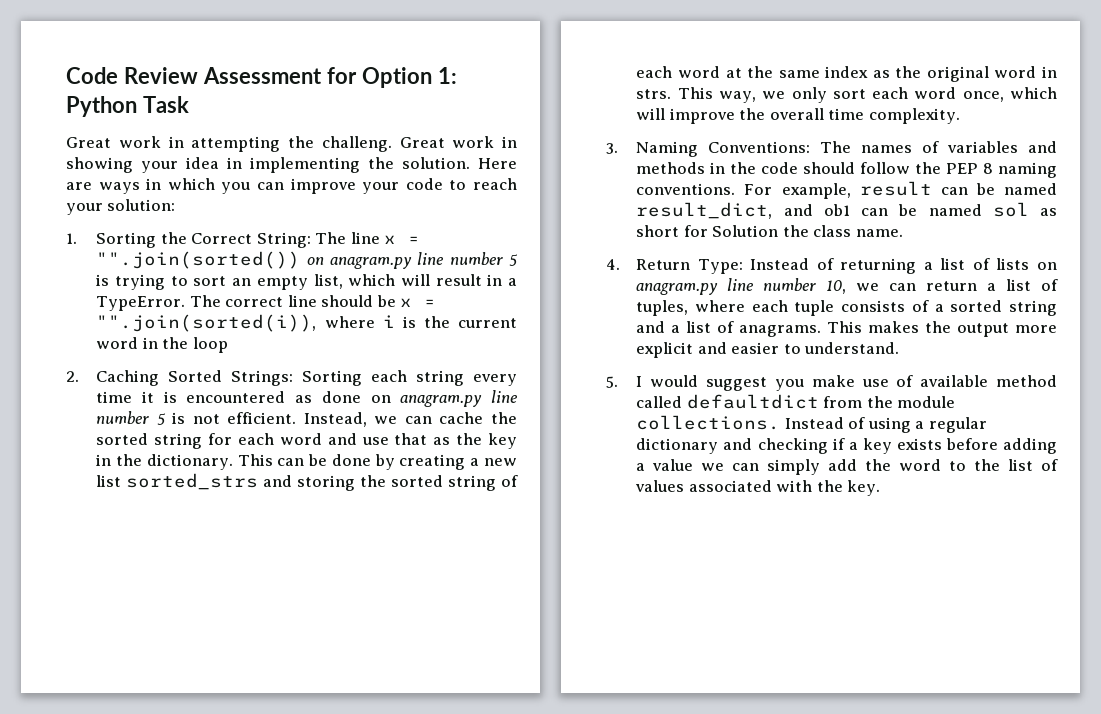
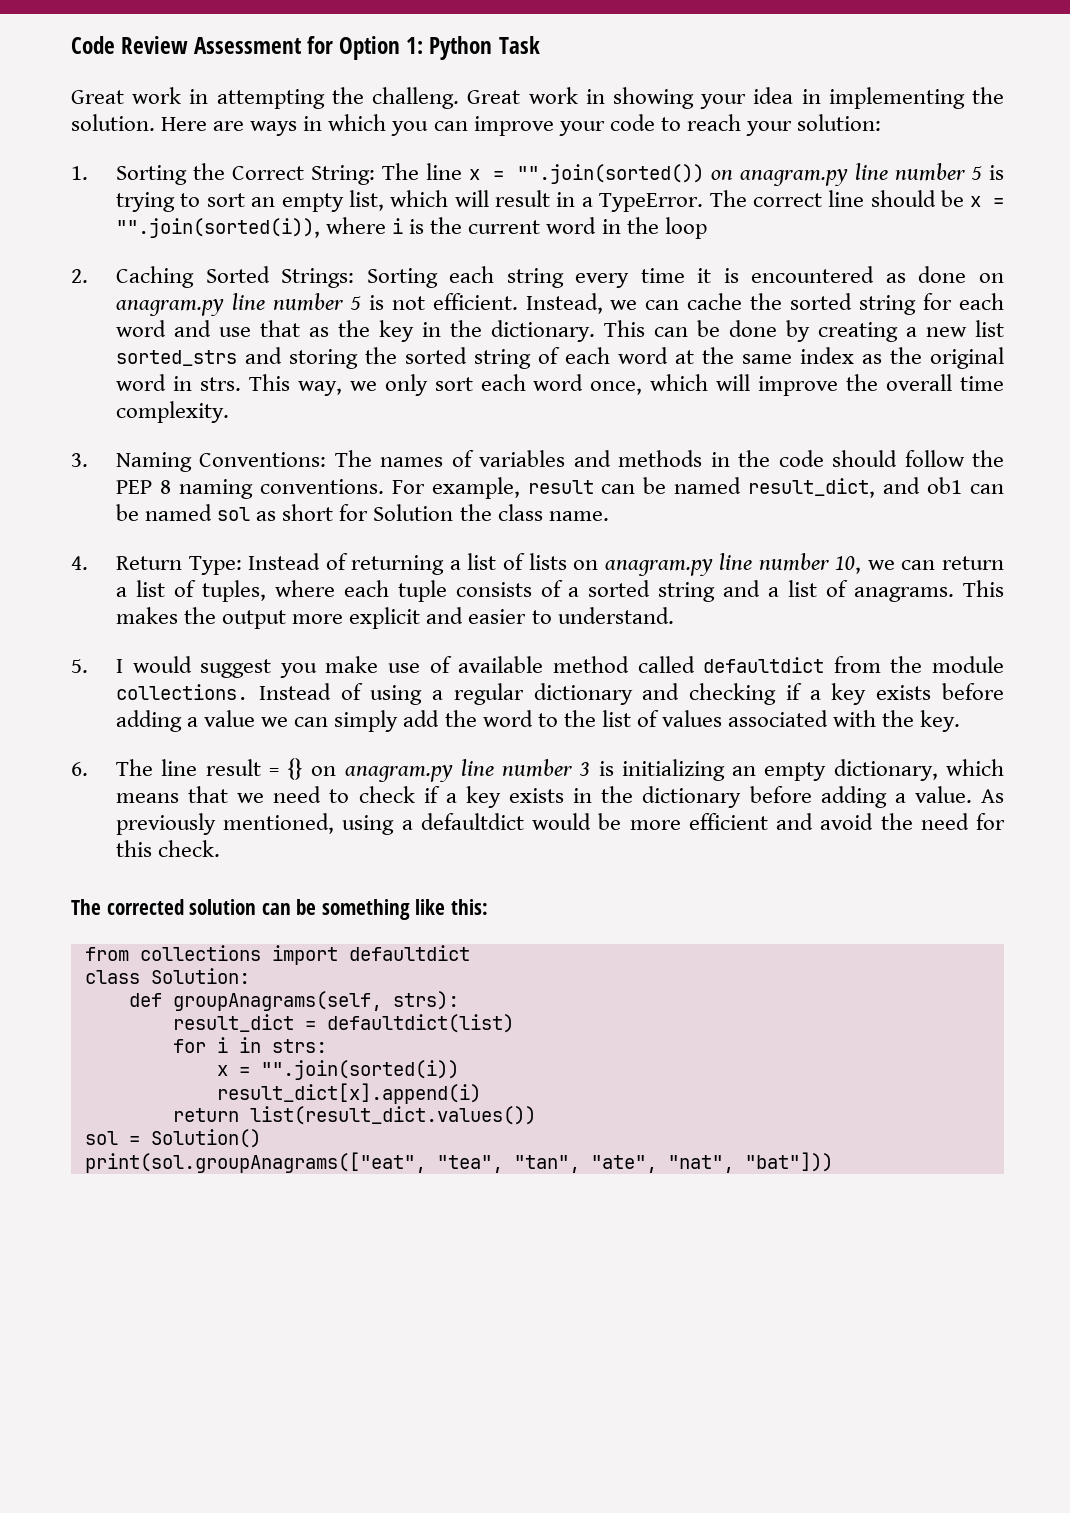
+ 6. The line result = {} on anagram.py line number 3 is initializing an empty dictionary, which means that we need to check if a key exists in the dictionary before adding a value. As previously mentioned, using a defaultdict would be more efficient and avoid the need for this check.
+ The corrected solution can be something like this:
+ from collections import defaultdict
+ class Solution:
+ def groupAnagrams(self, strs):
+ result_dict = defaultdict(list)
+ for i in strs:
+ x = "".join(sorted(i))
+ result_dict[x].append(i)
+ return list(result_dict.values())
+ sol = Solution()
+ print(sol.groupAnagrams(["eat", "tea", "tan", "ate", "nat", "bat"]))

